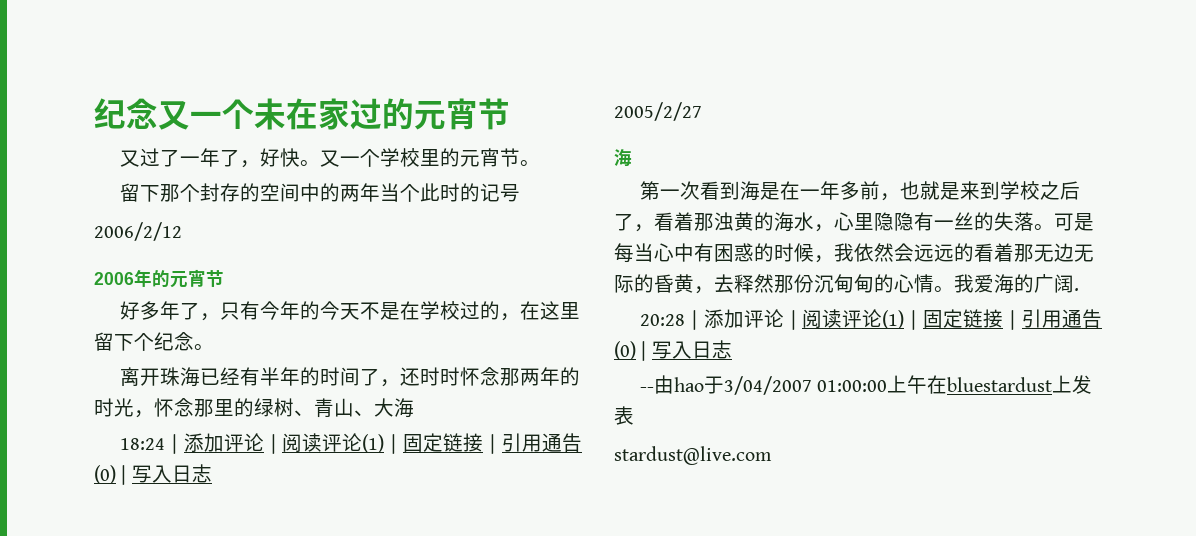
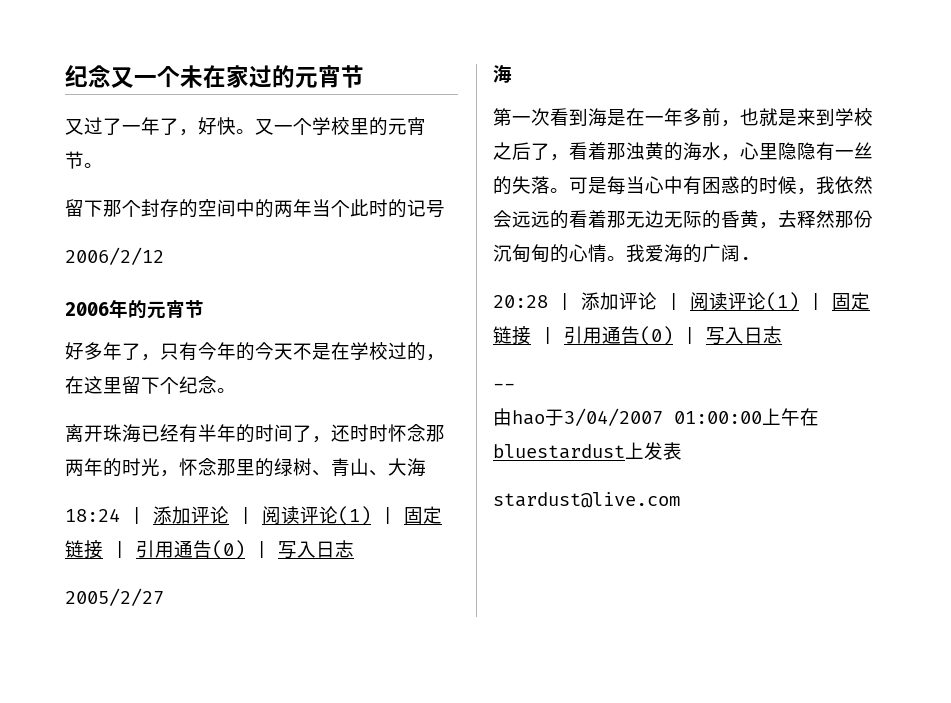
- --由hao于3/04/2007 01:00:00上午在bluestardust上发表
+ --
+ 由hao于3/04/2007 01:00:00上午在bluestardust上发表

